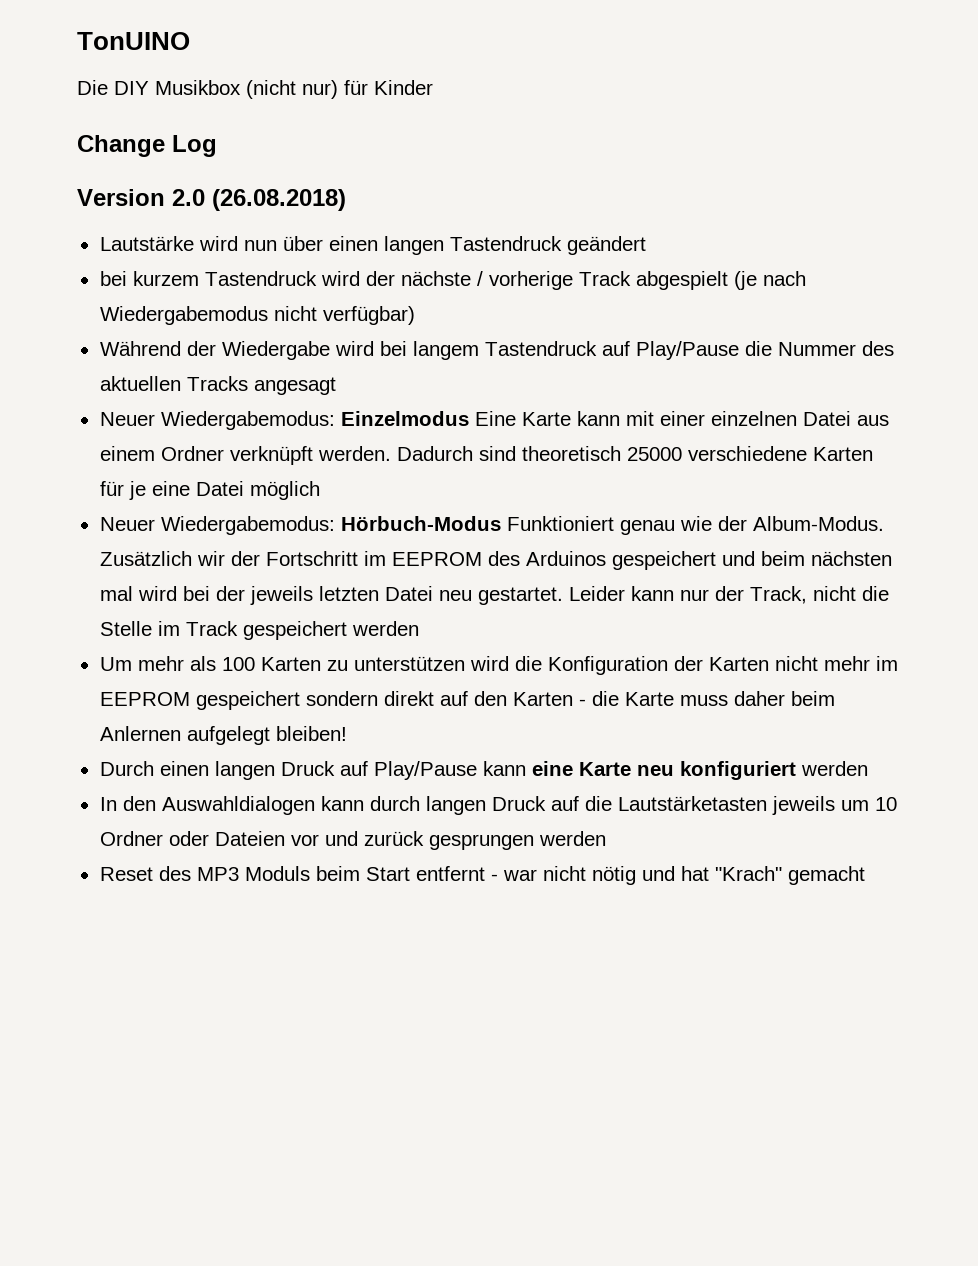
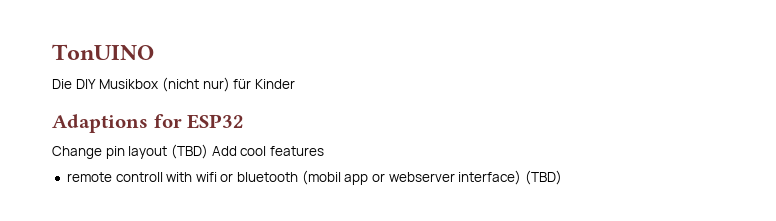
- Change Log
- Version 2.0 (26.08.2018)
- Lautstärke wird nun über einen langen Tastendruck geändert
- bei kurzem Tastendruck wird der nächste / vorherige Track abgespielt (je nach Wiedergabemodus nicht verfügbar)
- Während der Wiedergabe wird bei langem Tastendruck auf Play/Pause die Nummer des aktuellen Tracks angesagt
- Neuer Wiedergabemodus: Einzelmodus Eine Karte kann mit einer einzelnen Datei aus einem Ordner verknüpft werden. Dadurch sind theoretisch 25000 verschiedene Karten für je eine Datei möglich
- Neuer Wiedergabemodus: Hörbuch-Modus Funktioniert genau wie der Album-Modus. Zusätzlich wir der Fortschritt im EEPROM des Arduinos gespeichert und beim nächsten mal wird bei der jeweils letzten Datei neu gestartet. Leider kann nur der Track, nicht die Stelle im Track gespeichert werden
- Um mehr als 100 Karten zu unterstützen wird die Konfiguration der Karten nicht mehr im EEPROM gespeichert sondern direkt auf den Karten - die Karte muss daher beim Anlernen aufgelegt bleiben!
- Durch einen langen Druck auf Play/Pause kann eine Karte neu konfiguriert werden
- In den Auswahldialogen kann durch langen Druck auf die Lautstärketasten jeweils um 10 Ordner oder Dateien vor und zurück gesprungen werden
- Reset des MP3 Moduls beim Start entfernt - war nicht nötig und hat "Krach" gemacht
+ Adaptions for ESP32
+ Change pin layout (TBD) Add cool features
+ remote controll with wifi or bluetooth (mobil app or webserver interface) (TBD)

